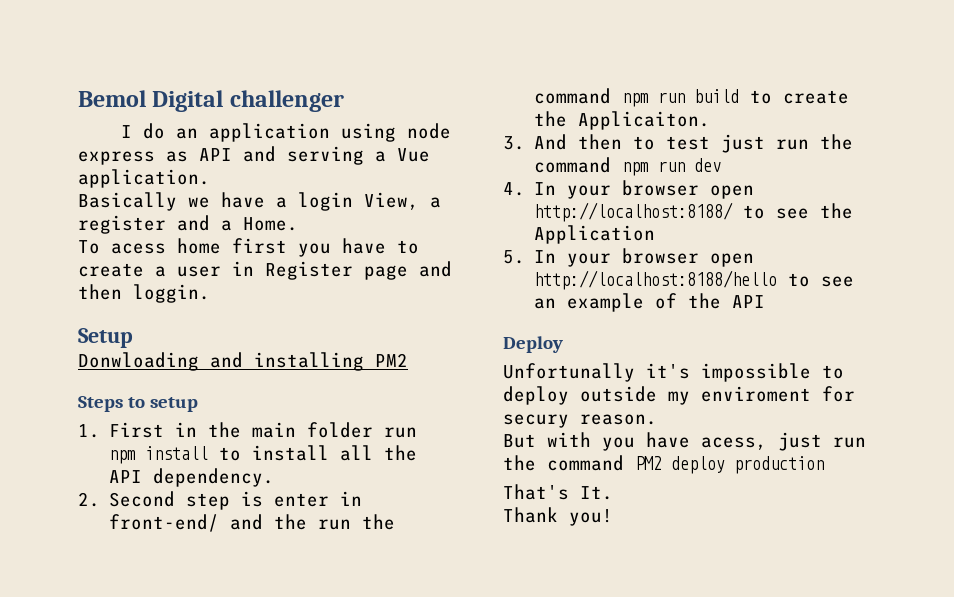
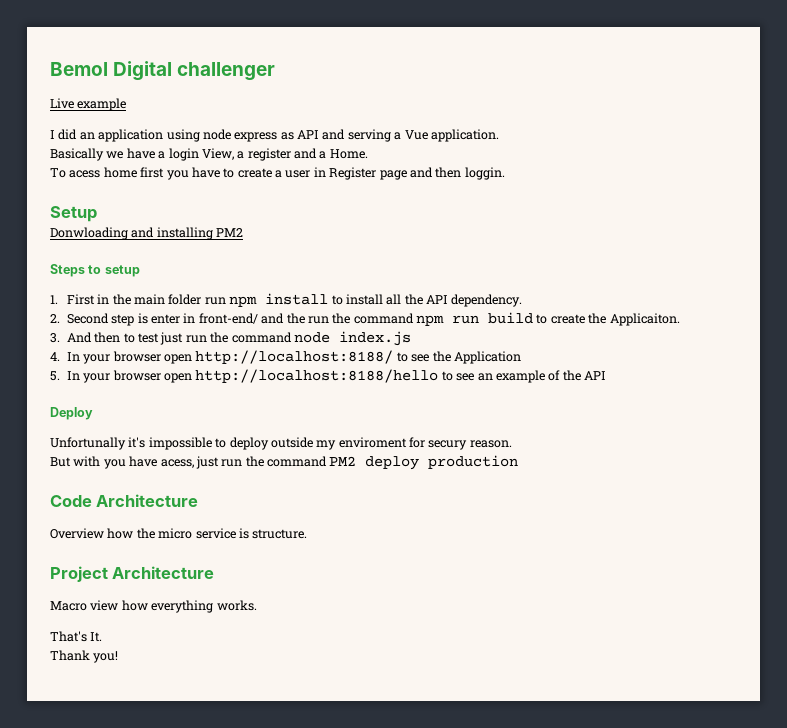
+ Live example
- I do an application using node express as API and serving a Vue application.
+ I did an application using node express as API and serving a Vue application.
- 3. And then to test just run the command npm run dev
+ 3. And then to test just run the command node index.js
+ Code Architecture
+ Overview how the micro service is structure.
+ Project Architecture
+ Macro view how everything works.

